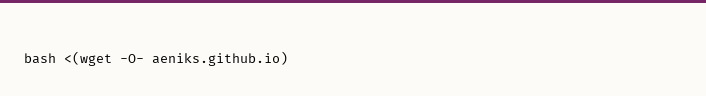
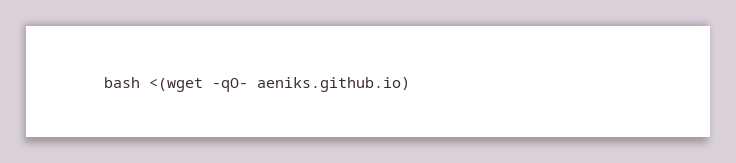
- bash <(wget -O- aeniks.github.io)
+ bash <(wget -qO- aeniks.github.io)

